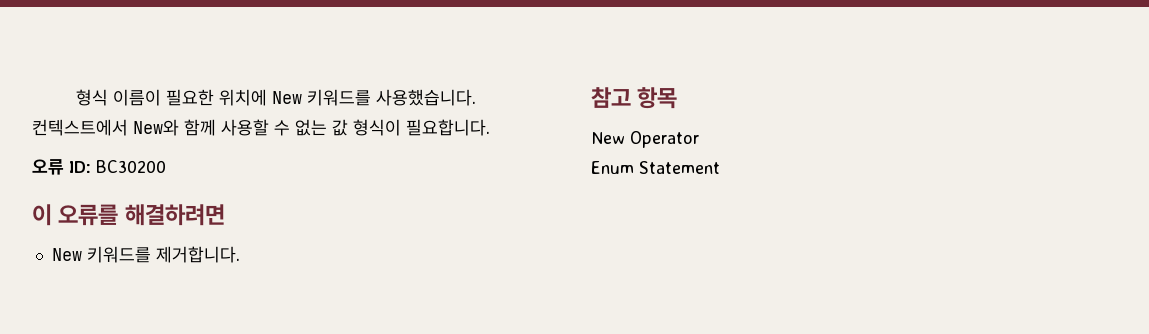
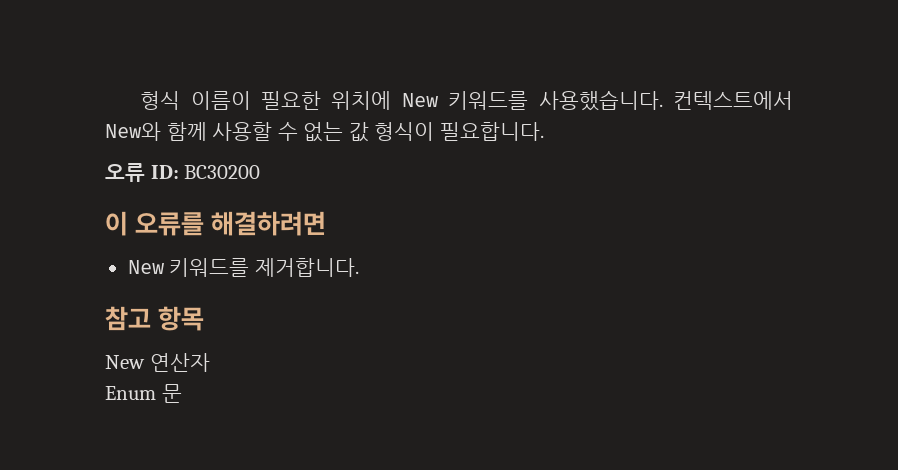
- New Operator
+ New 연산자
- Enum Statement
+ Enum 문

